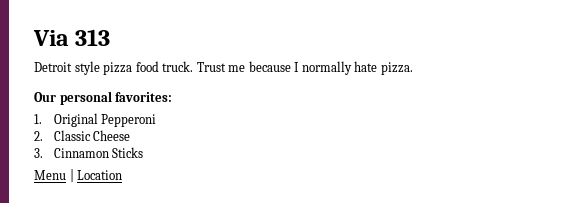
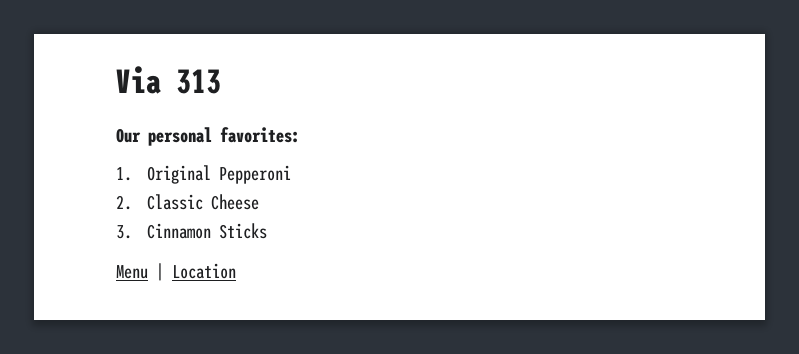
- Detroit style pizza food truck. Trust me because I normally hate pizza.

